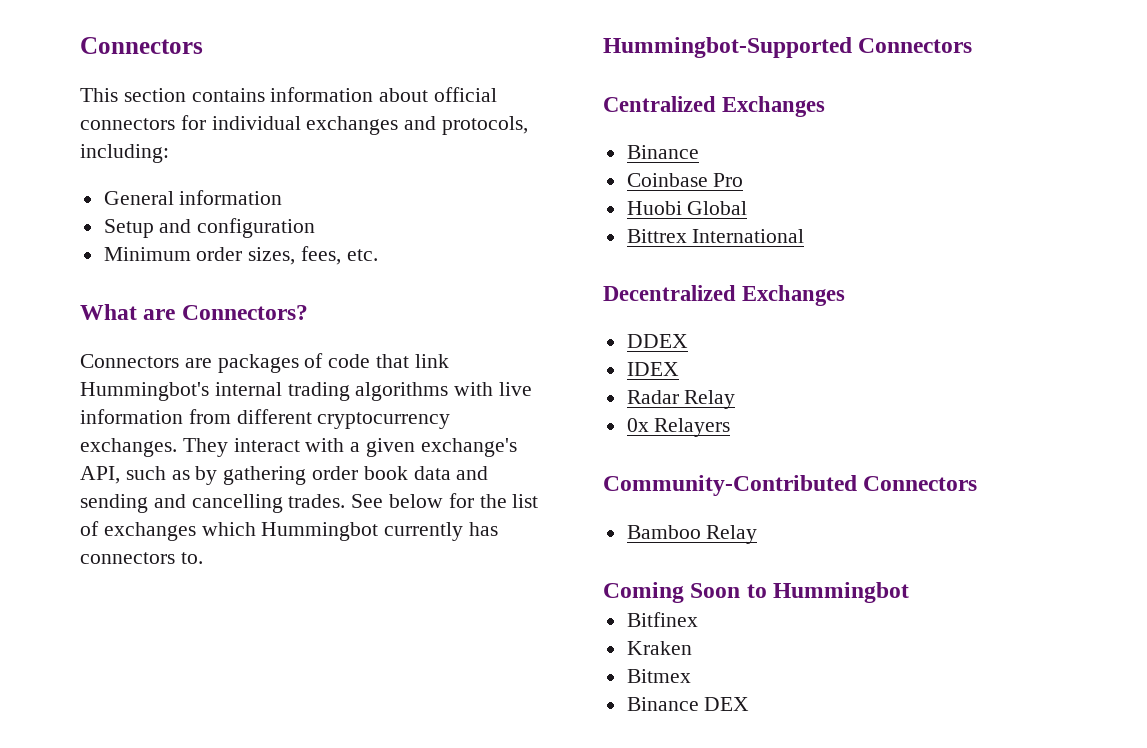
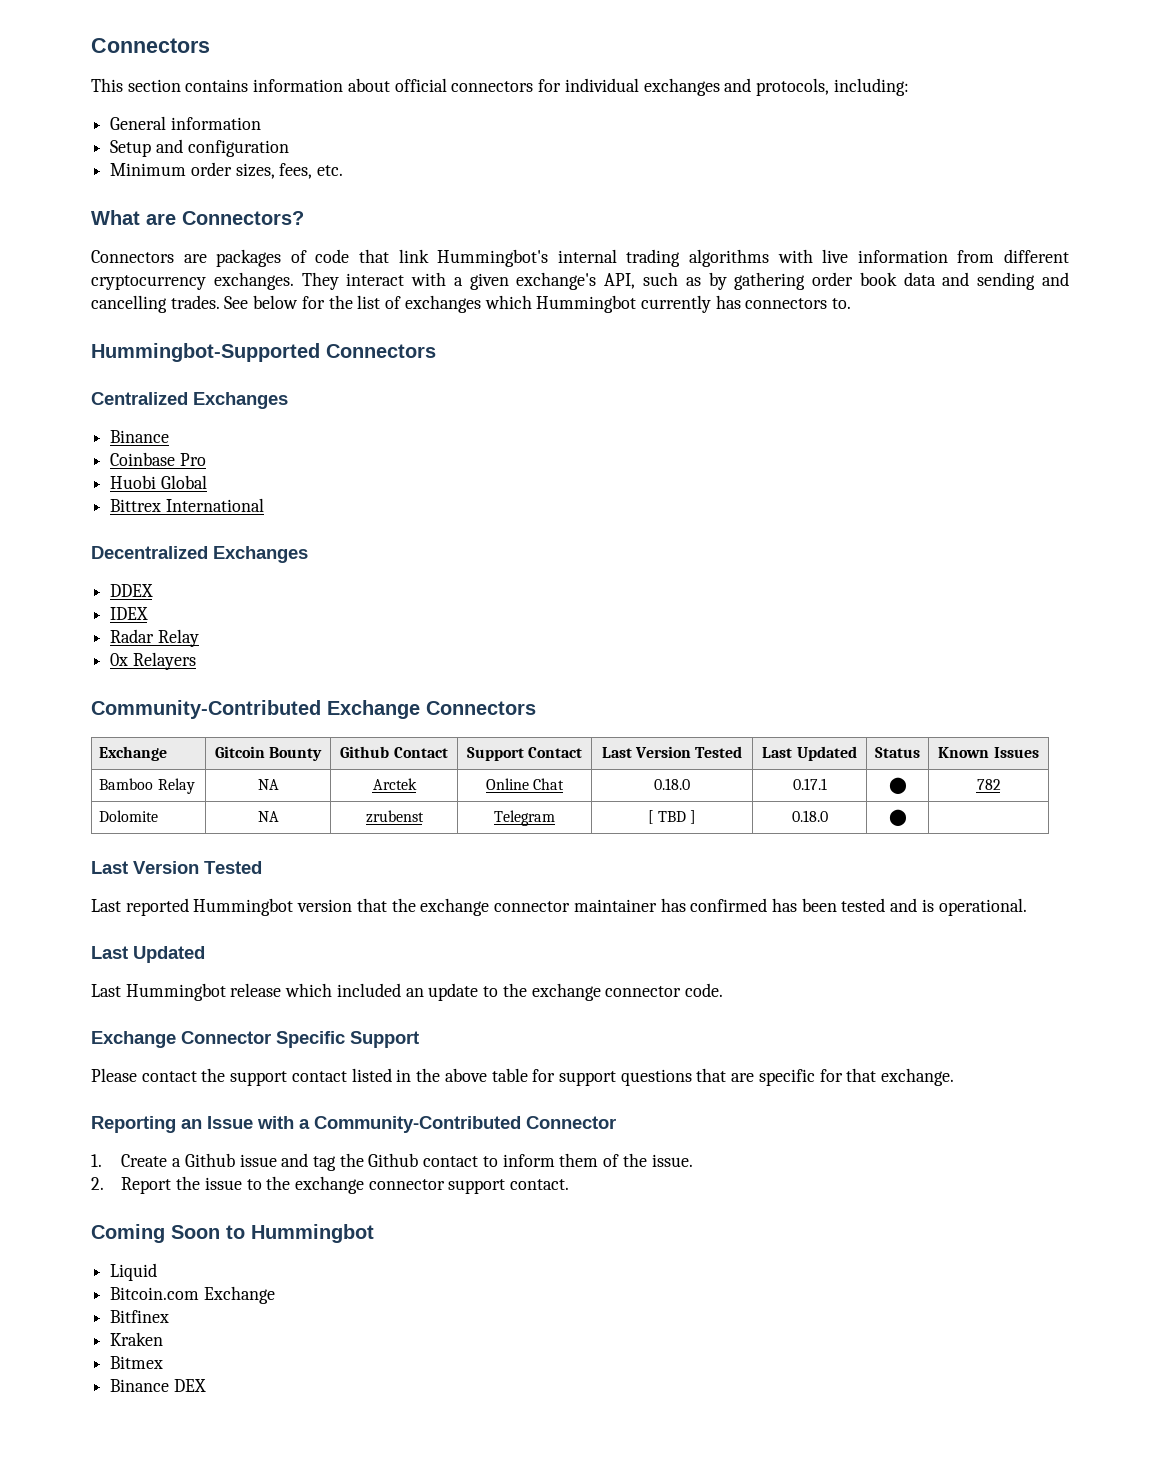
- Community-Contributed Connectors
- Bamboo Relay
+ Community-Contributed Exchange Connectors
+ Exchange | Gitcoin Bounty | Github Contact | Support Contact | Last Version Tested | Last Updated | Status | Known Issues
+ Bamboo Relay | NA | Arctek | Online Chat | 0.18.0 | 0.17.1 | ⬤ | 782
+ Dolomite | NA | zrubenst | Telegram | [ TBD ] | 0.18.0 | ⬤ |
+ Last Version Tested
+ Last reported Hummingbot version that the exchange connector maintainer has confirmed has been tested and is operational.
+ Last Updated
+ Last Hummingbot release which included an update to the exchange connector code.
+ Exchange Connector Specific Support
+ Please contact the support contact listed in the above table for support questions that are specific for that exchange.
+ Reporting an Issue with a Community-Contributed Connector
+ 1. Create a Github issue and tag the Github contact to inform them of the issue.
+ 2. Report the issue to the exchange connector support contact.
+ Liquid
+ Bitcoin.com Exchange

